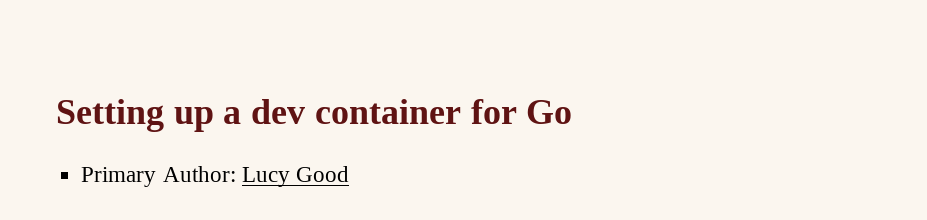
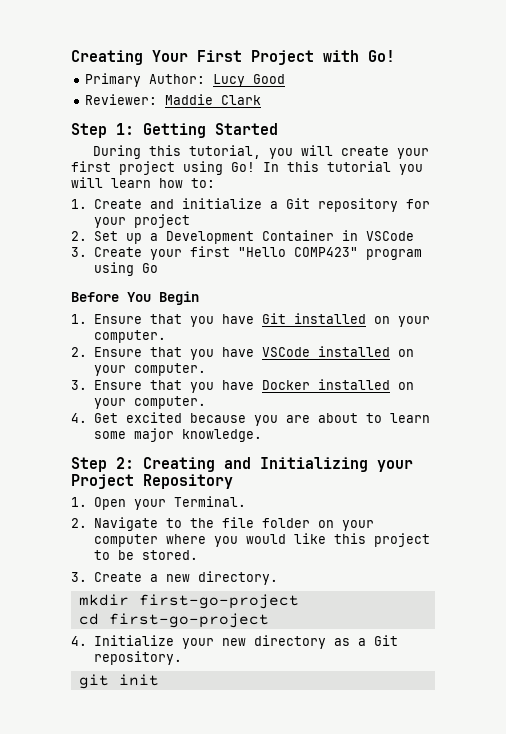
- Setting up a dev container for Go
+ Creating Your First Project with Go!
  Primary Author: Lucy Good
+ Reviewer: Maddie Clark
+ Step 1: Getting Started
+ During this tutorial, you will create your first project using Go! In this tutorial you will learn how to:
+ 1. Create and initialize a Git repository for your project
+ 2. Set up a Development Container in VSCode
+ 3. Create your first "Hello COMP423" program using Go
+ Before You Begin
+ 1. Ensure that you have Git installed on your computer.
+ 2. Ensure that you have VSCode installed on your computer.
+ 3. Ensure that you have Docker installed on your computer.
+ 4. Get excited because you are about to learn some major knowledge.
+ Step 2: Creating and Initializing your Project Repository
+ 1. Open your Terminal.
+ 2. Navigate to the file folder on your computer where you would like this project to be stored.
+ 3. Create a new directory.
+ mkdir first-go-project
+ cd first-go-project
+ 4. Initialize your new directory as a Git repository.
+ git init

